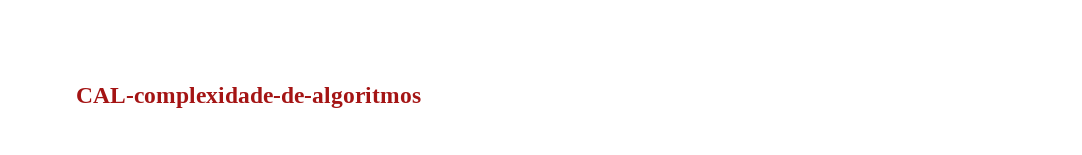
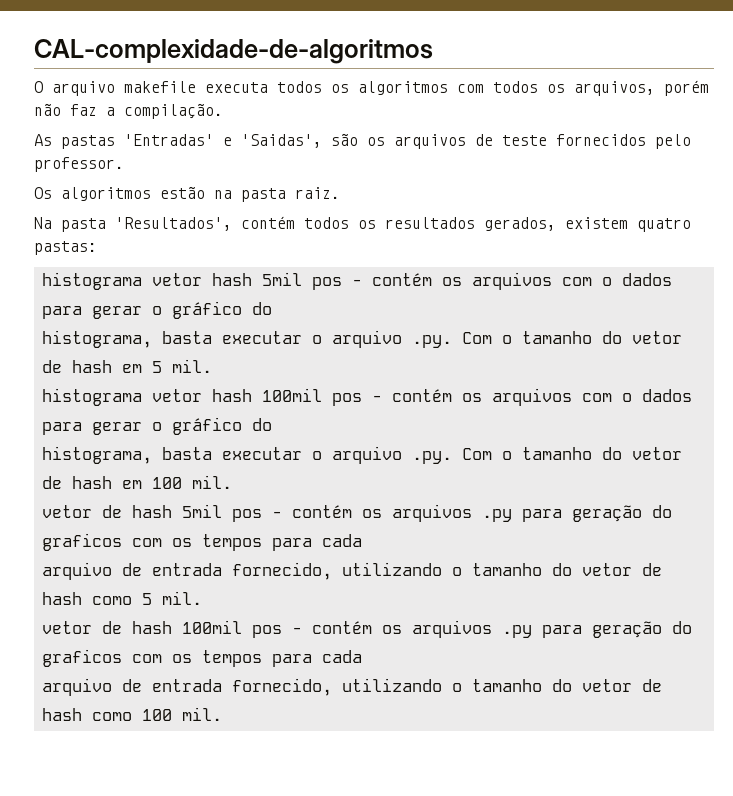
+ O arquivo makefile executa todos os algoritmos com todos os arquivos, porém não faz a compilação.
+ As pastas 'Entradas' e 'Saidas', são os arquivos de teste fornecidos pelo professor.
+ Os algoritmos estão na pasta raiz.
+ Na pasta 'Resultados', contém todos os resultados gerados, existem quatro pastas:
+ histograma vetor hash 5mil pos - contém os arquivos com o dados para gerar o gráfico do
+ histograma, basta executar o arquivo .py. Com o tamanho do vetor de hash em 5 mil.
+ histograma vetor hash 100mil pos - contém os arquivos com o dados para gerar o gráfico do
+ histograma, basta executar o arquivo .py. Com o tamanho do vetor de hash em 100 mil.
+ vetor de hash 5mil pos - contém os arquivos .py para geração do graficos com os tempos para cada
+ arquivo de entrada fornecido, utilizando o tamanho do vetor de hash como 5 mil.
+ vetor de hash 100mil pos - contém os arquivos .py para geração do graficos com os tempos para cada
+ arquivo de entrada fornecido, utilizando o tamanho do vetor de hash como 100 mil.

